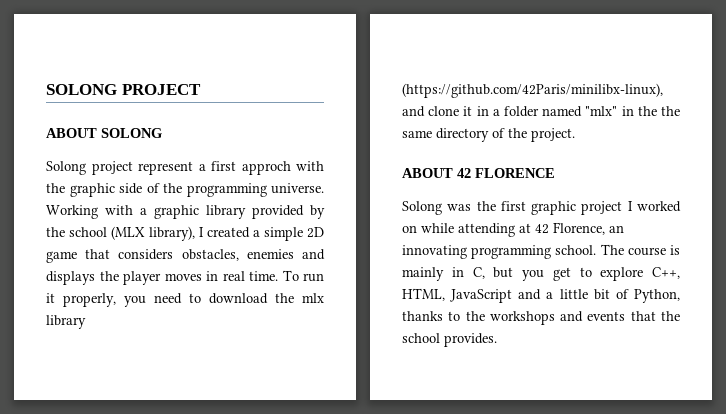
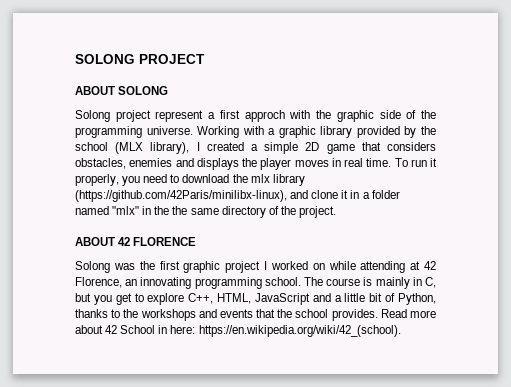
+ Read more about 42 School in here: https://en.wikipedia.org/wiki/42_(school).

